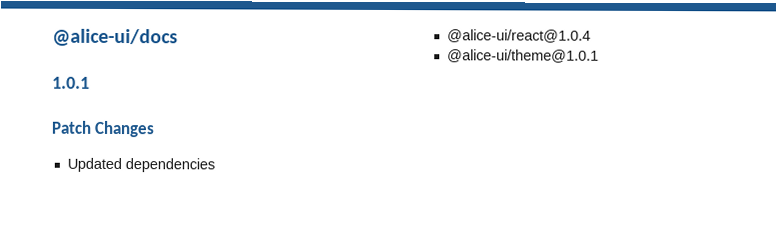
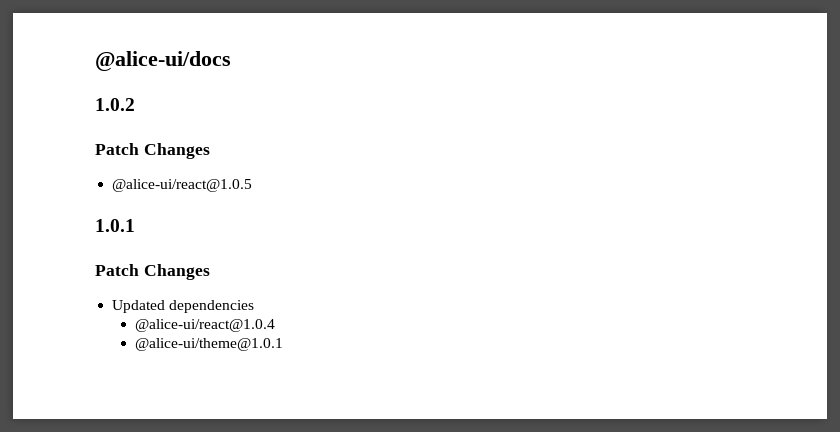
+ 1.0.2
+ Patch Changes
+ @alice-ui/react@1.0.5

